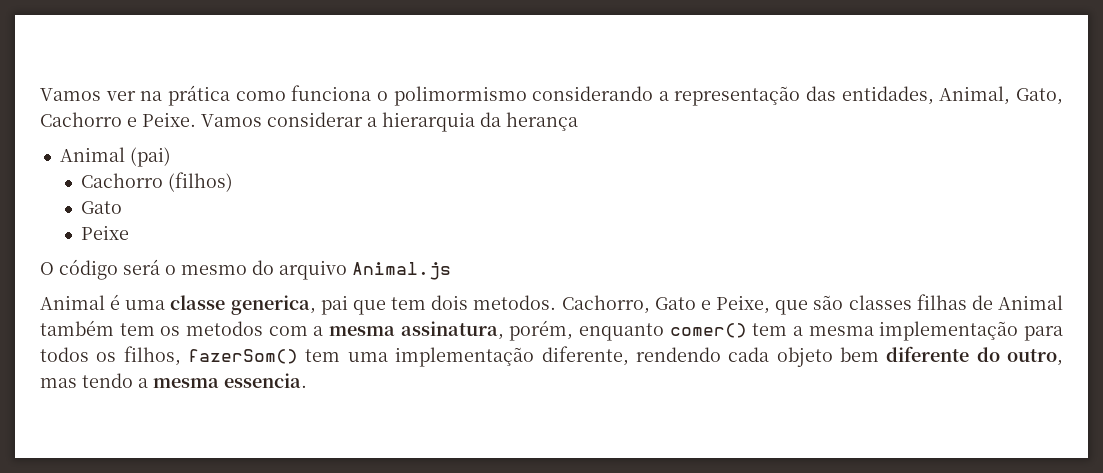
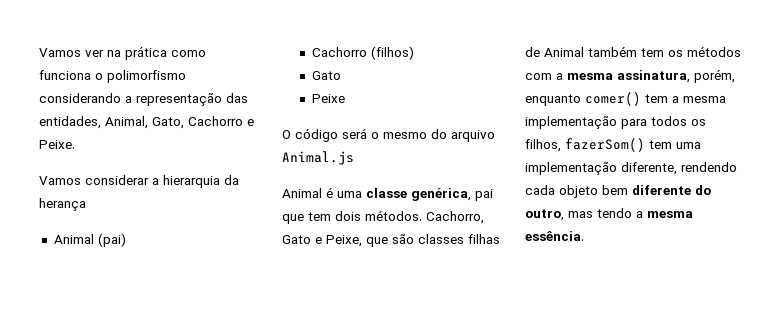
- Vamos ver na prática como funciona o polimormismo considerando a representação das entidades, Animal, Gato, Cachorro e Peixe. Vamos considerar a hierarquia da herança
+ Vamos ver na prática como funciona o polimorfismo considerando a representação das entidades, Animal, Gato, Cachorro e Peixe.
+ Vamos considerar a hierarquia da herança
- Animal é uma classe generica, pai que tem dois metodos.
+ Animal é uma classe genérica, pai que tem dois métodos.
- Cachorro, Gato e Peixe, que são classes filhas de Animal também tem os metodos com a mesma assinatura, porém, enquanto comer() tem a mesma implementação para todos os filhos, fazerSom() tem uma implementação diferente, rendendo cada objeto bem diferente do outro, mas tendo a mesma essencia.
+ Cachorro, Gato e Peixe, que são classes filhas de Animal também tem os métodos com a mesma assinatura, porém, enquanto comer() tem a mesma implementação para todos os filhos, fazerSom() tem uma implementação diferente, rendendo cada objeto bem diferente do outro, mas tendo a mesma essência.

